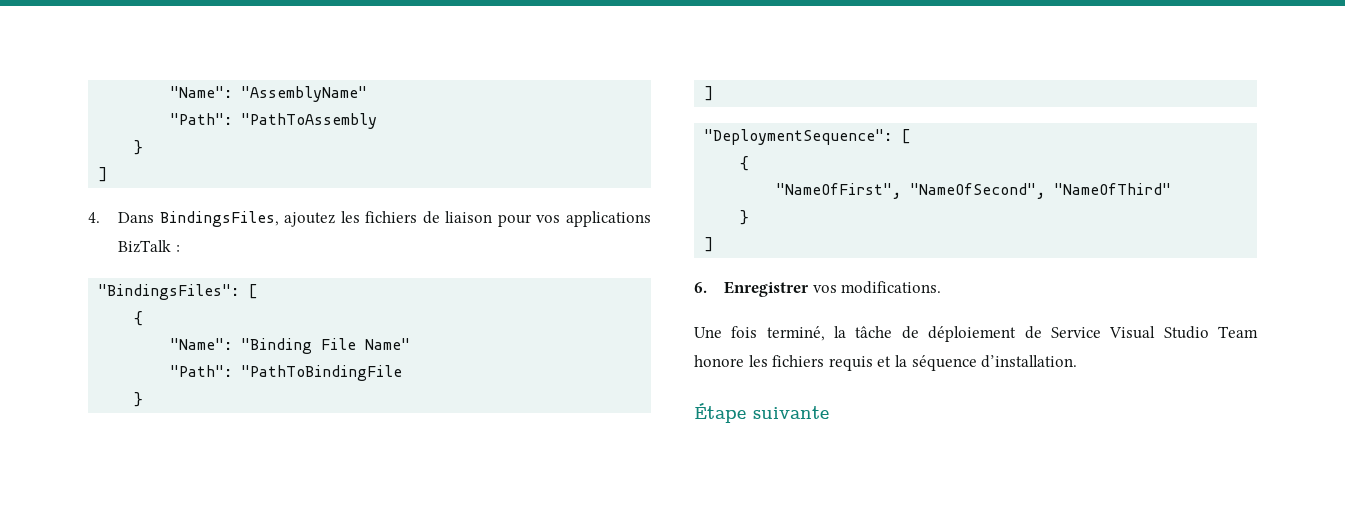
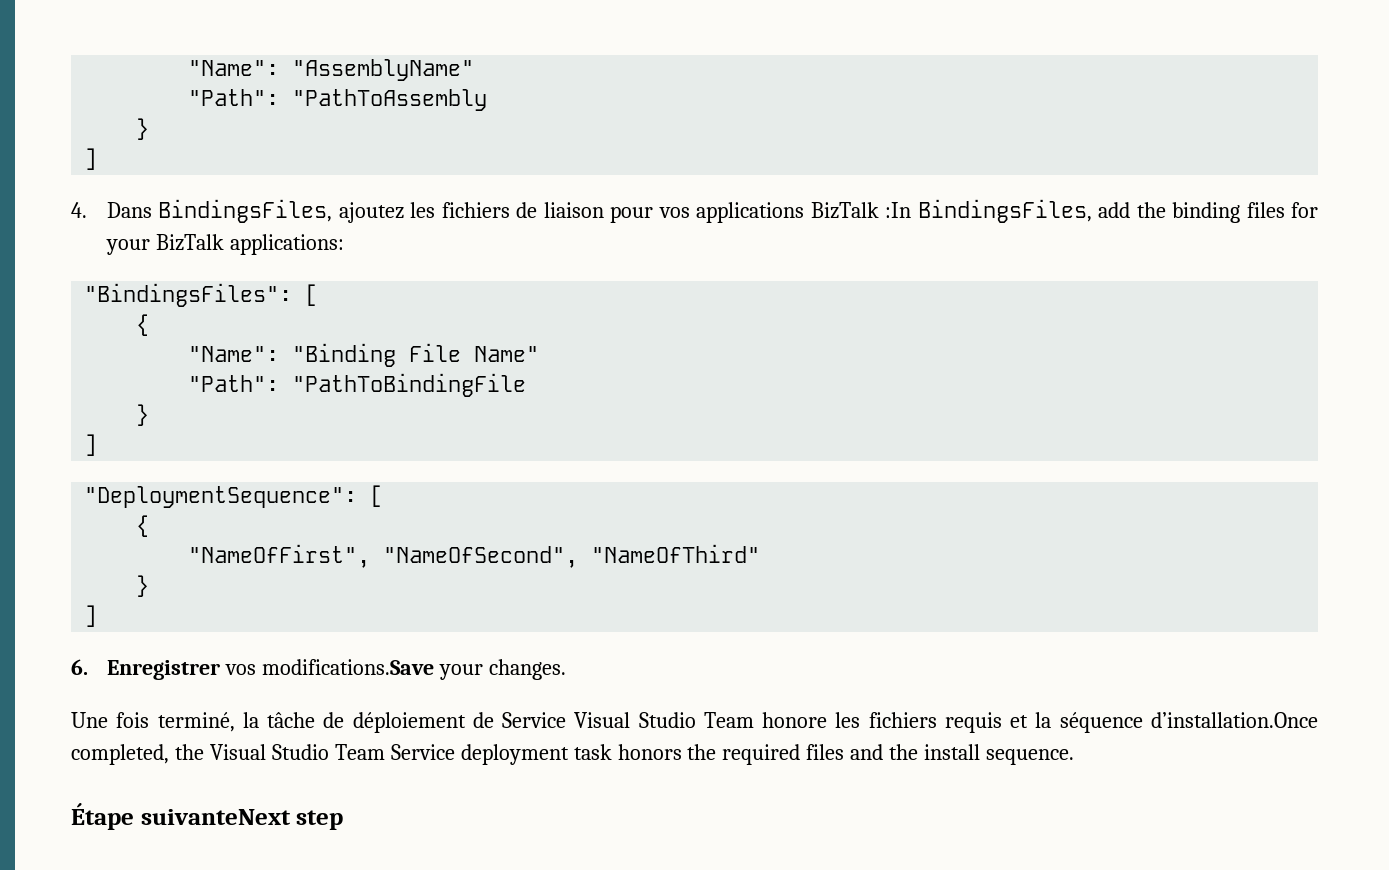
- 4. Dans BindingsFiles, ajoutez les fichiers de liaison pour vos applications BizTalk :
+ 4. Dans BindingsFiles, ajoutez les fichiers de liaison pour vos applications BizTalk :In BindingsFiles, add the binding files for your BizTalk applications:
- 6. Enregistrer vos modifications.
+ 6. Enregistrer vos modifications.Save your changes.
- Une fois terminé, la tâche de déploiement de Service Visual Studio Team honore les fichiers requis et la séquence d’installation.
+ Une fois terminé, la tâche de déploiement de Service Visual Studio Team honore les fichiers requis et la séquence d’installation.Once completed, the Visual Studio Team Service deployment task honors the required files and the install sequence.
- Étape suivante
+ Étape suivanteNext step

